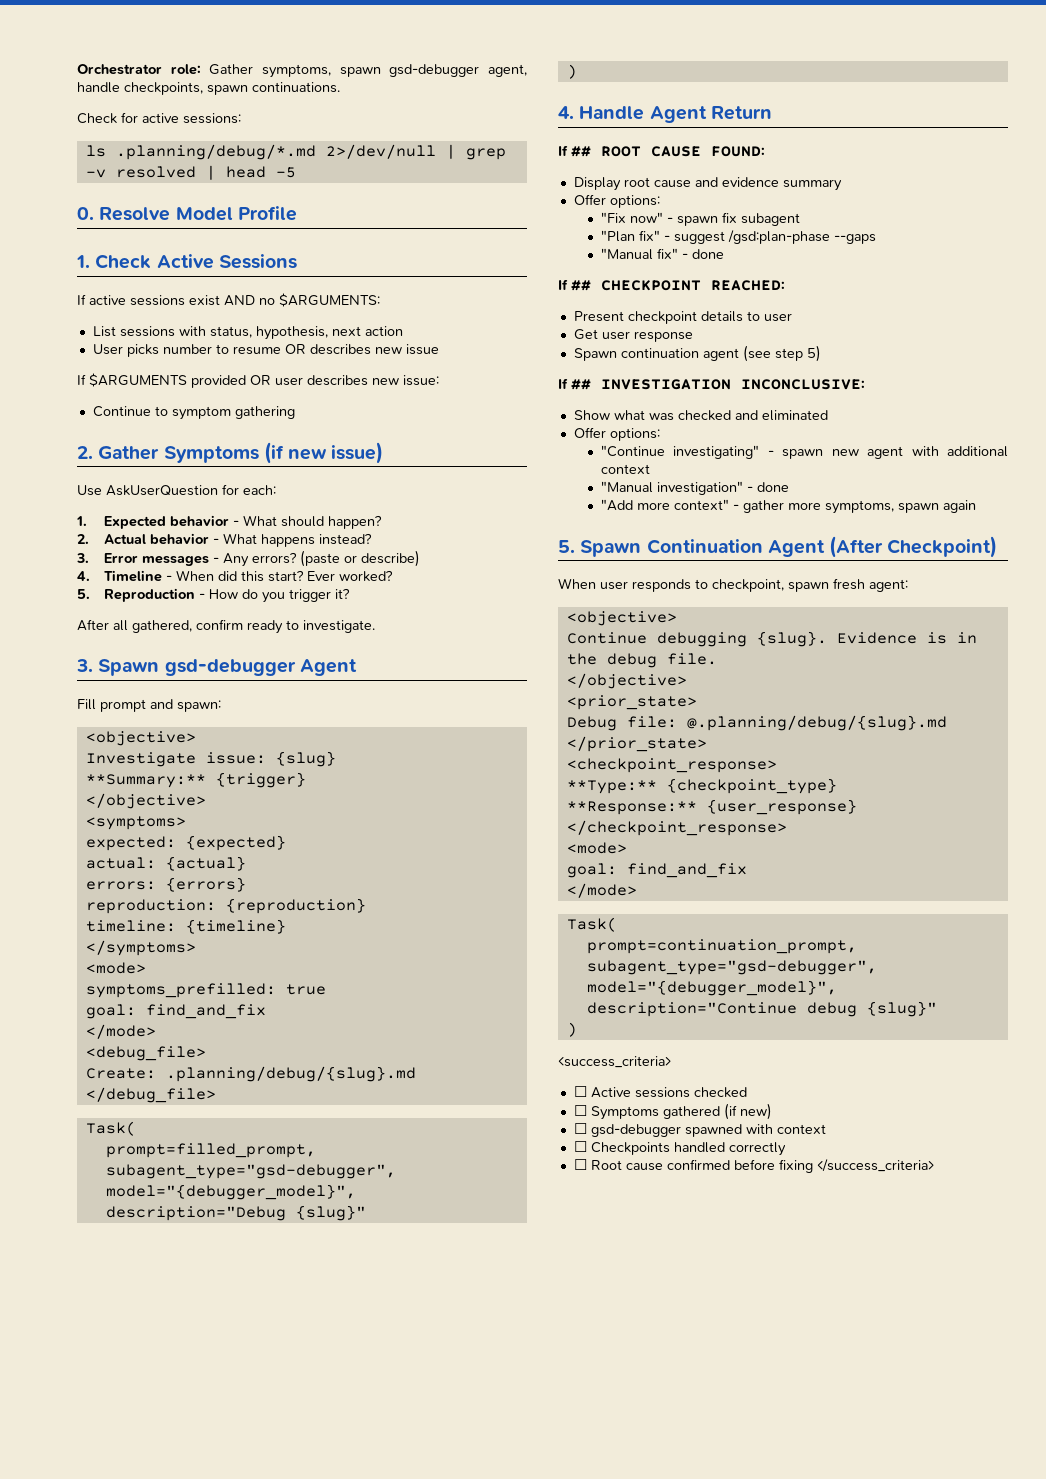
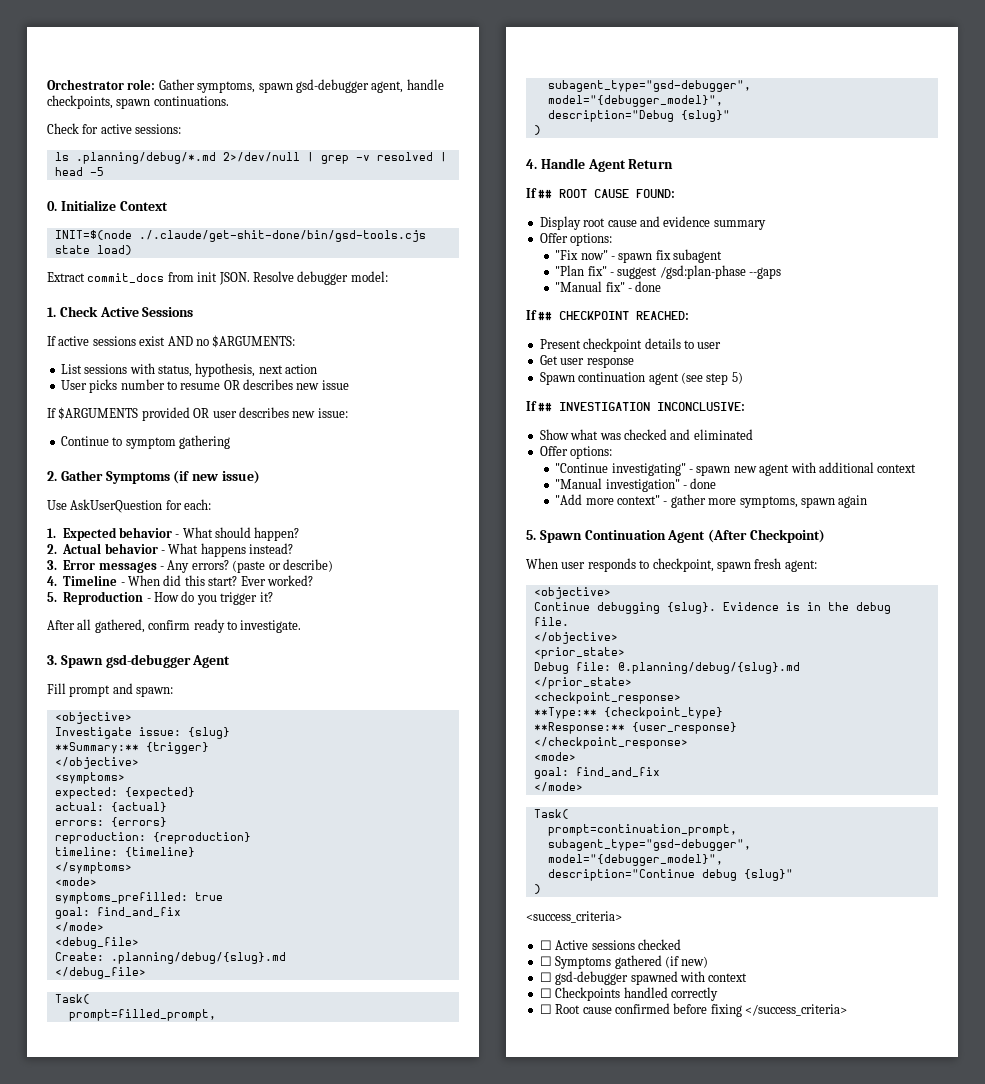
- 0. Resolve Model Profile
+ 0. Initialize Context
+ INIT=$(node ./.claude/get-shit-done/bin/gsd-tools.cjs state load)
+ Extract commit_docs from init JSON. Resolve debugger model:

